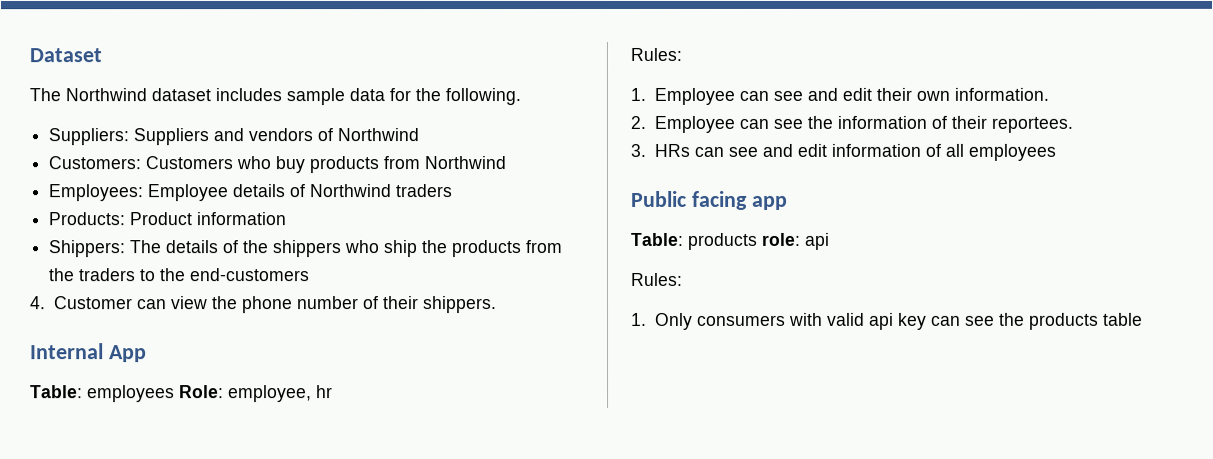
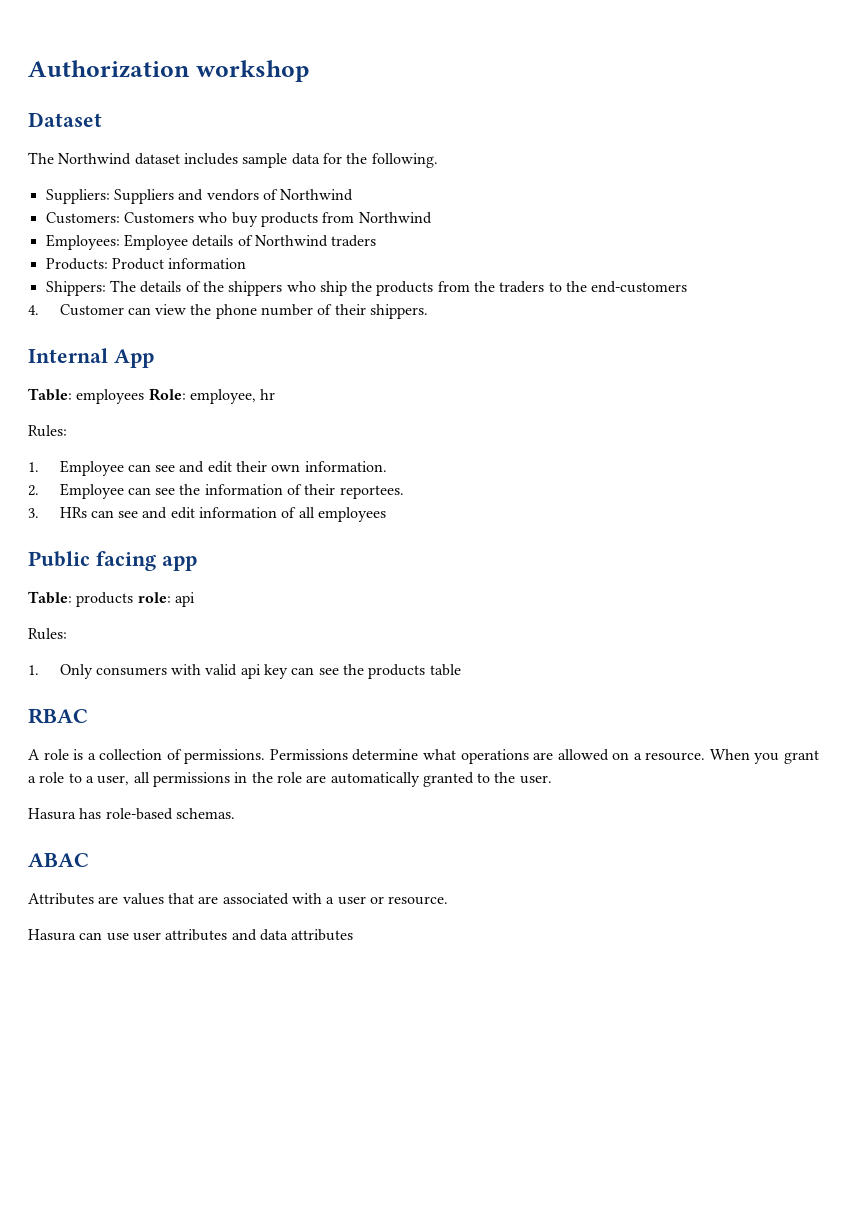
+ Authorization workshop
+ RBAC
+ A role is a collection of permissions. Permissions determine what operations are allowed on a resource. When you grant a role to a user, all permissions in the role are automatically granted to the user.
+ Hasura has role-based schemas.
+ ABAC
+ Attributes are values that are associated with a user or resource.
+ Hasura can use user attributes and data attributes

